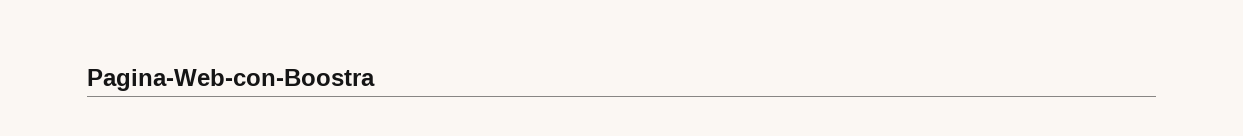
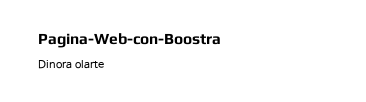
+ Dinora olarte

